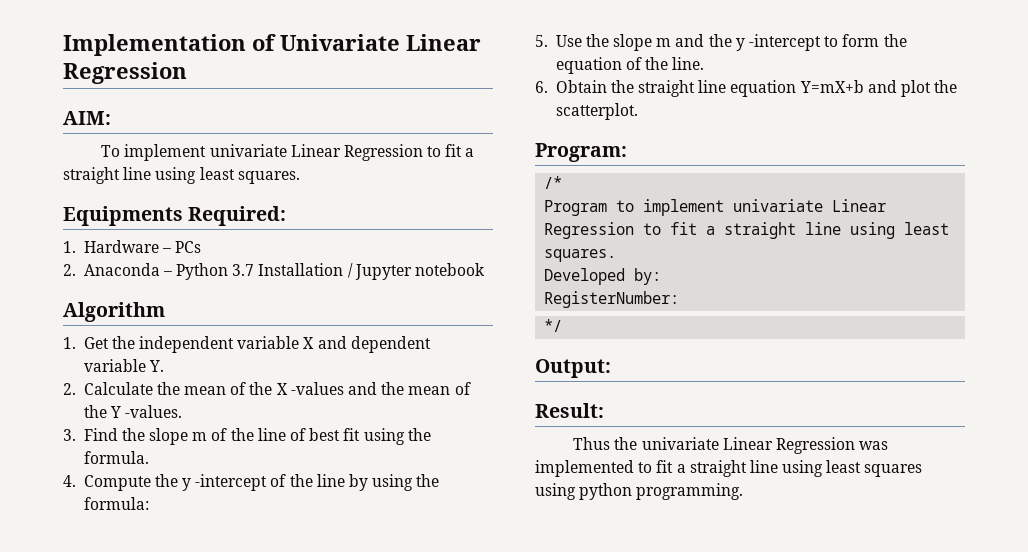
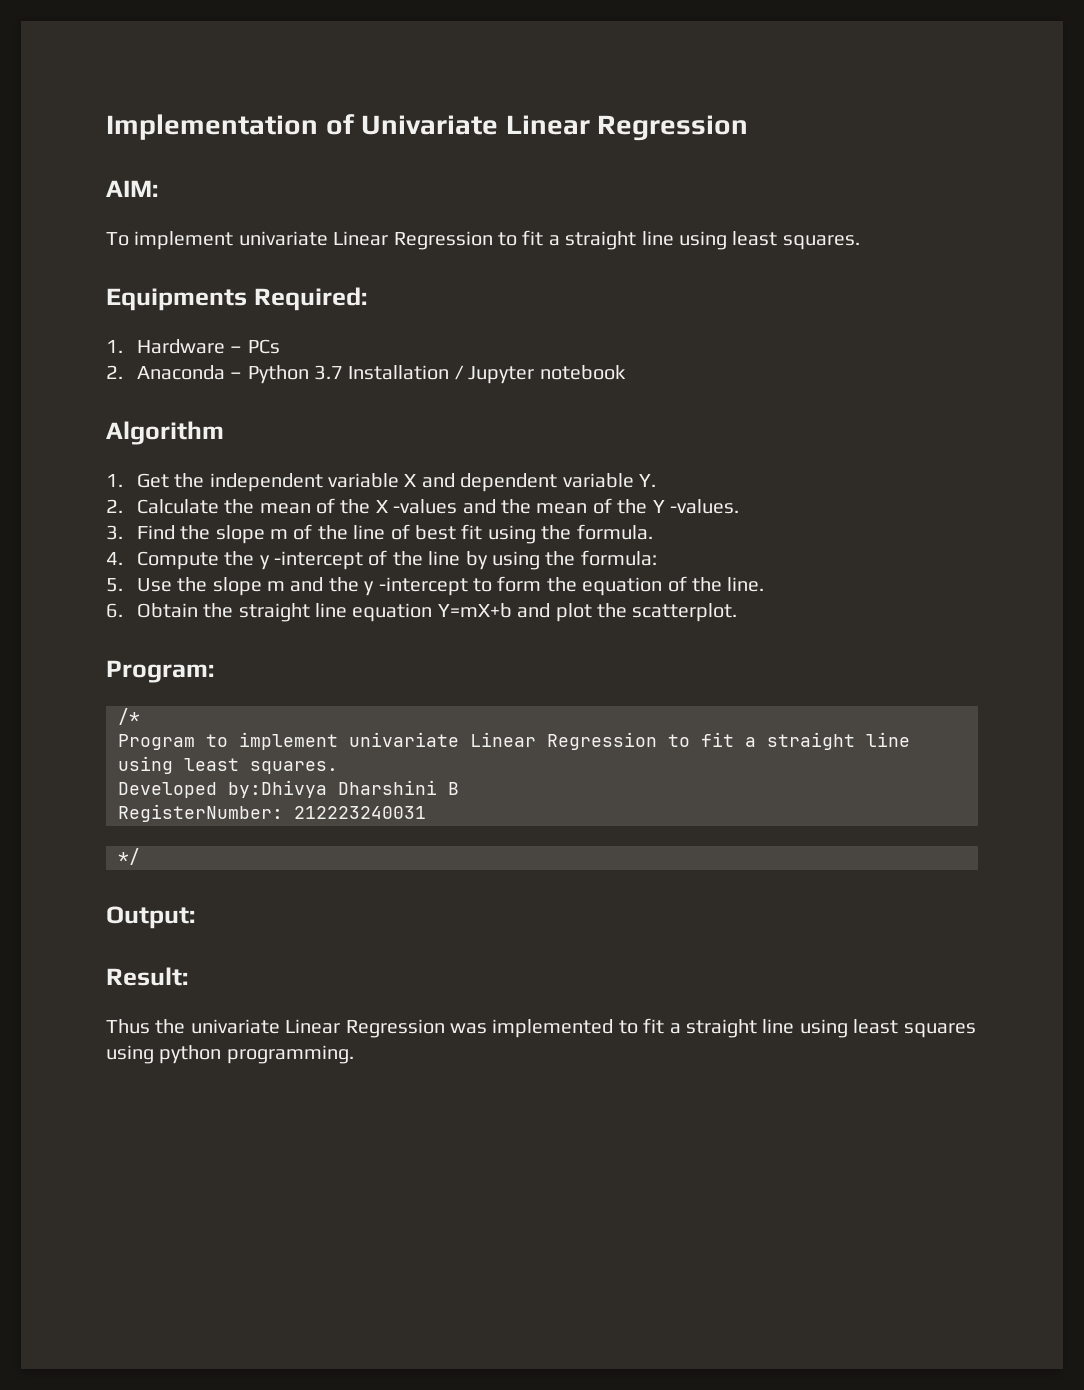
- Developed by:
+ Developed by:Dhivya Dharshini B
- RegisterNumber:
+ RegisterNumber: 212223240031

